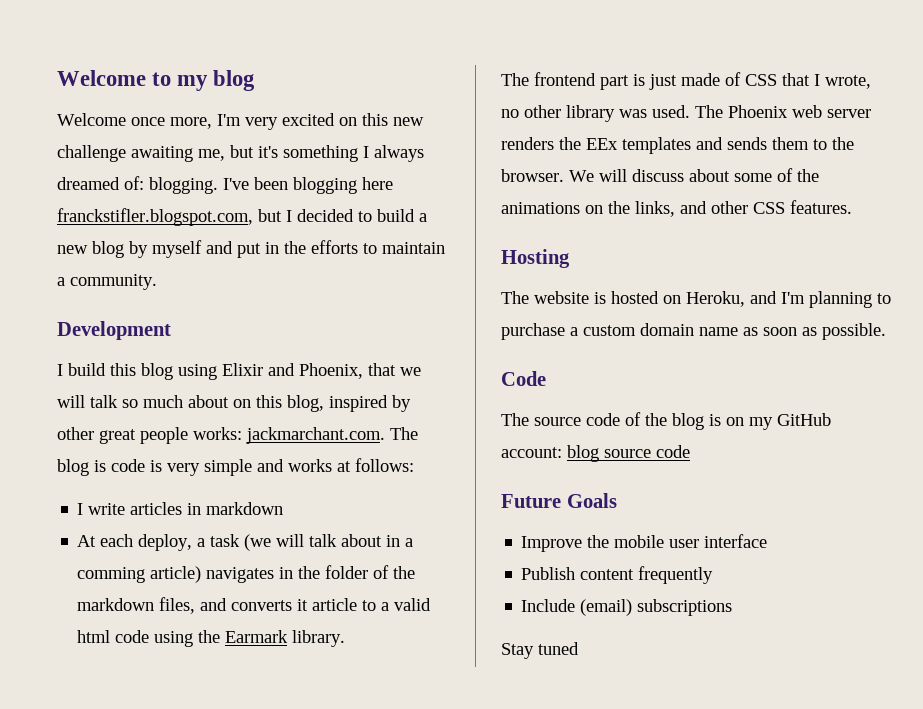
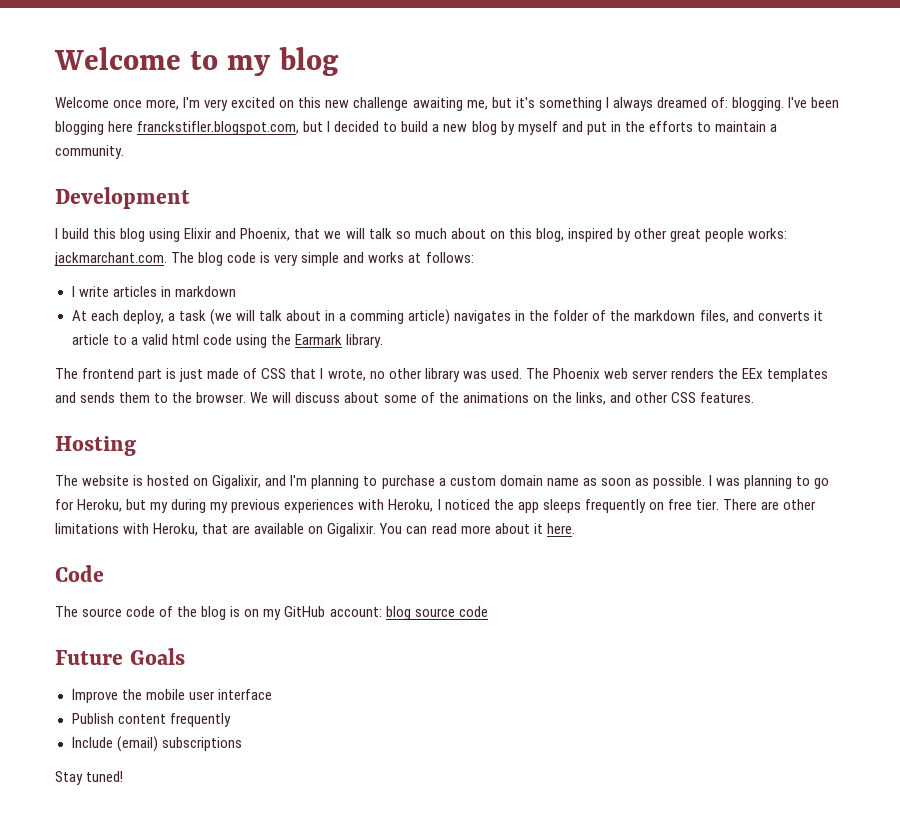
- I build this blog using Elixir and Phoenix, that we will talk so much about on this blog, inspired by other great people works: jackmarchant.com. The blog is code is very simple and works at follows:
+ I build this blog using Elixir and Phoenix, that we will talk so much about on this blog, inspired by other great people works: jackmarchant.com. The blog code is very simple and works at follows:
- The website is hosted on Heroku, and I'm planning to purchase a custom domain name as soon as possible.
+ The website is hosted on Gigalixir, and I'm planning to purchase a custom domain name as soon as possible. I was planning to go for Heroku, but my during my previous experiences with Heroku, I noticed the app sleeps frequently on free tier. There are other limitations with Heroku, that are available on Gigalixir. You can read more about it here.
- Stay tuned
+ Stay tuned!

